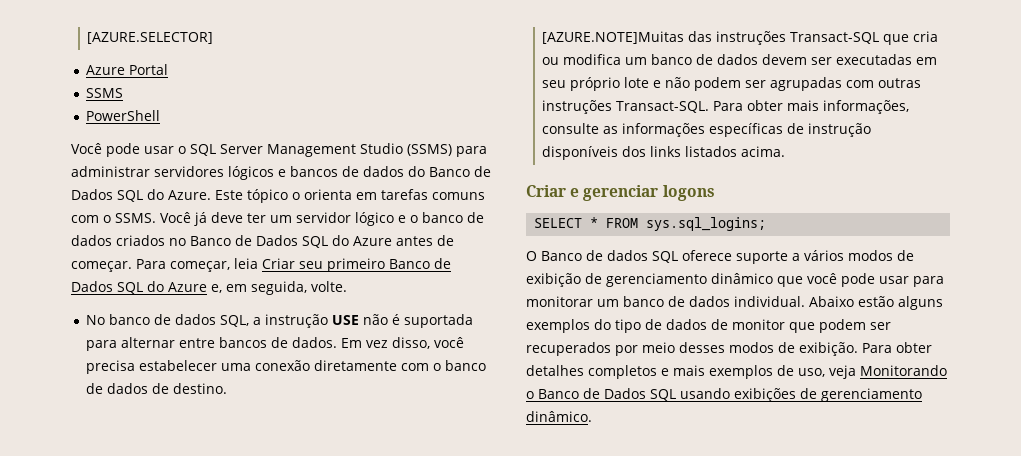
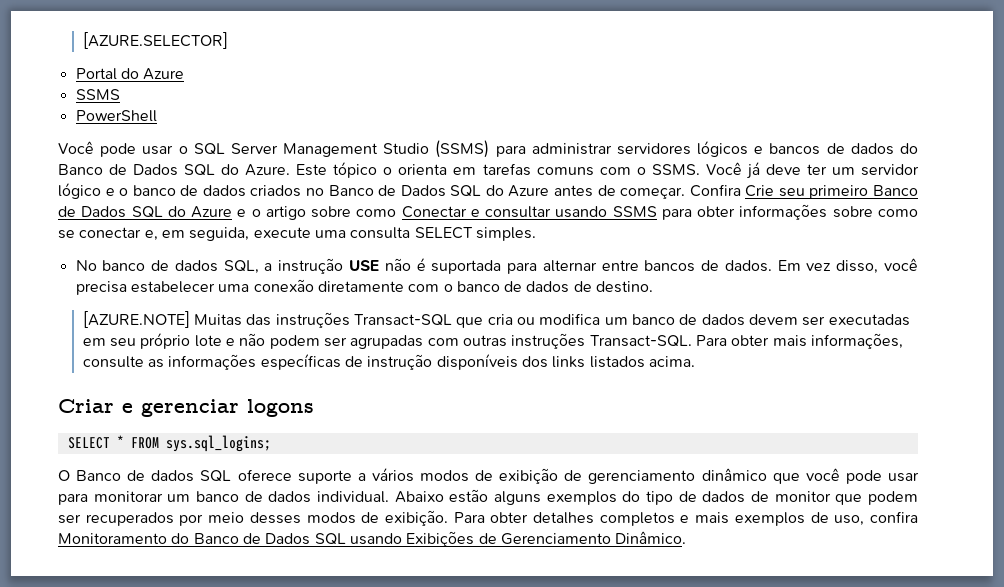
- Azure Portal
+ Portal do Azure
- Para começar, leia Criar seu primeiro Banco de Dados SQL do Azure e, em seguida, volte.
+ Confira Crie seu primeiro Banco de Dados SQL do Azure e o artigo sobre como Conectar e consultar usando SSMS para obter informações sobre como se conectar e, em seguida, execute uma consulta SELECT simples.
- [AZURE.NOTE]Muitas das instruções Transact-SQL que cria ou modifica um banco de dados devem ser executadas em seu próprio lote e não podem ser agrupadas com outras instruções Transact-SQL.
+ [AZURE.NOTE] Muitas das instruções Transact-SQL que cria ou modifica um banco de dados devem ser executadas em seu próprio lote e não podem ser agrupadas com outras instruções Transact-SQL.
- Para obter detalhes completos e mais exemplos de uso, veja Monitorando o Banco de Dados SQL usando exibições de gerenciamento dinâmico.
+ Para obter detalhes completos e mais exemplos de uso, confira Monitoramento do Banco de Dados SQL usando Exibições de Gerenciamento Dinâmico.

